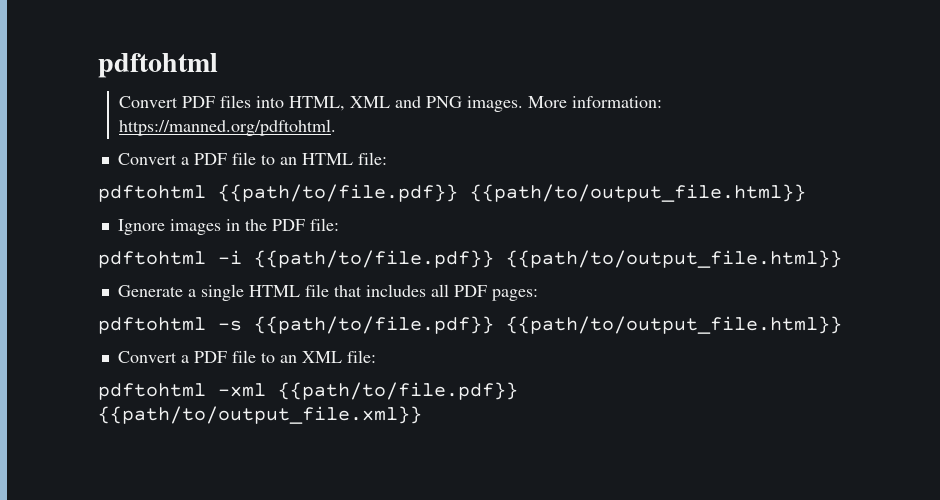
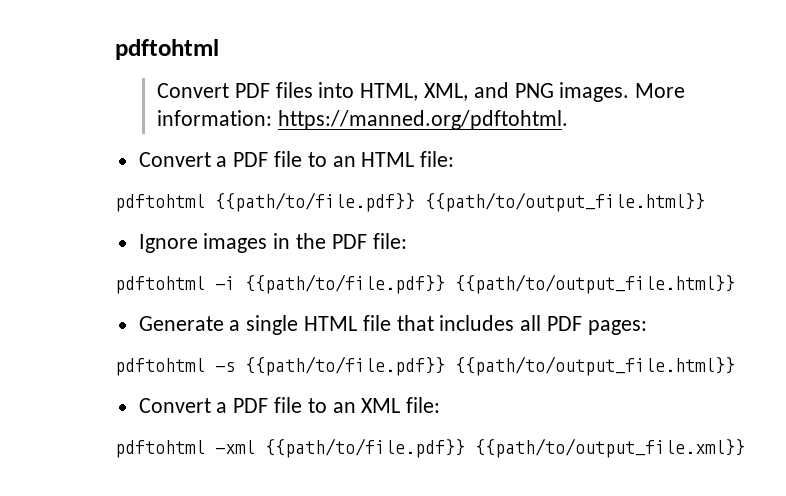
- Convert PDF files into HTML, XML and PNG images.
+ Convert PDF files into HTML, XML, and PNG images.

